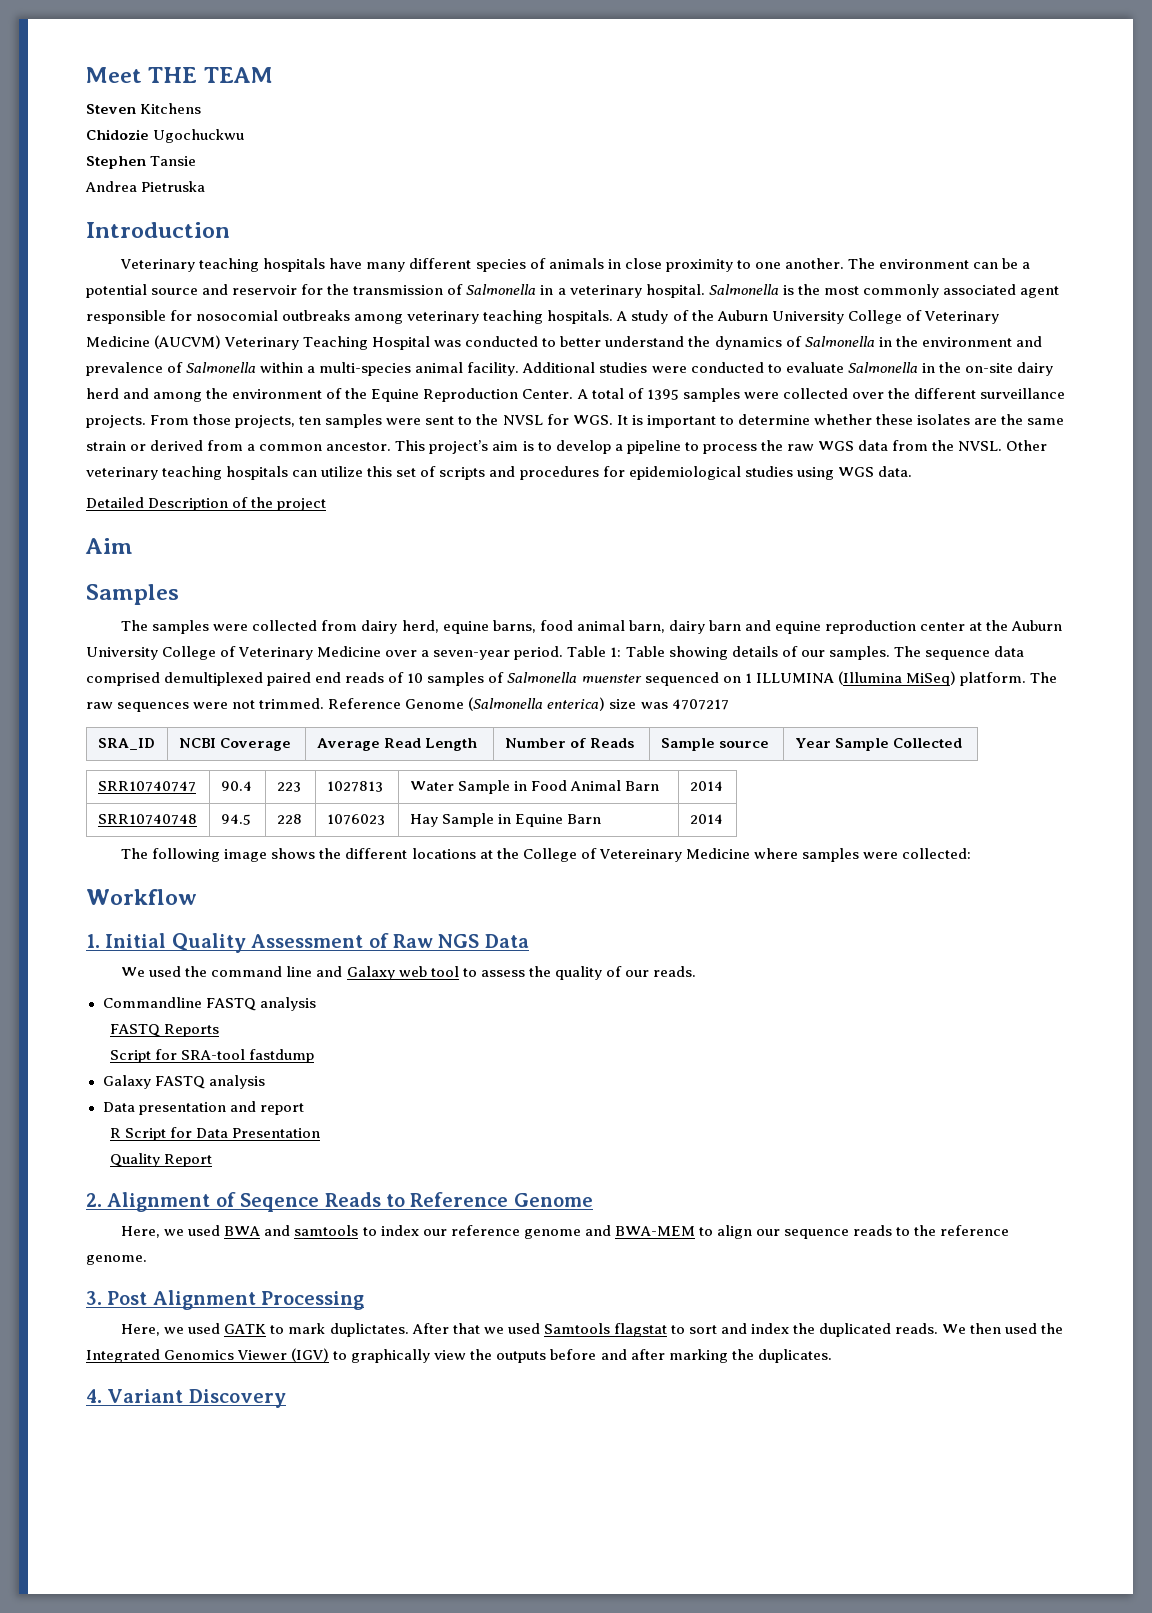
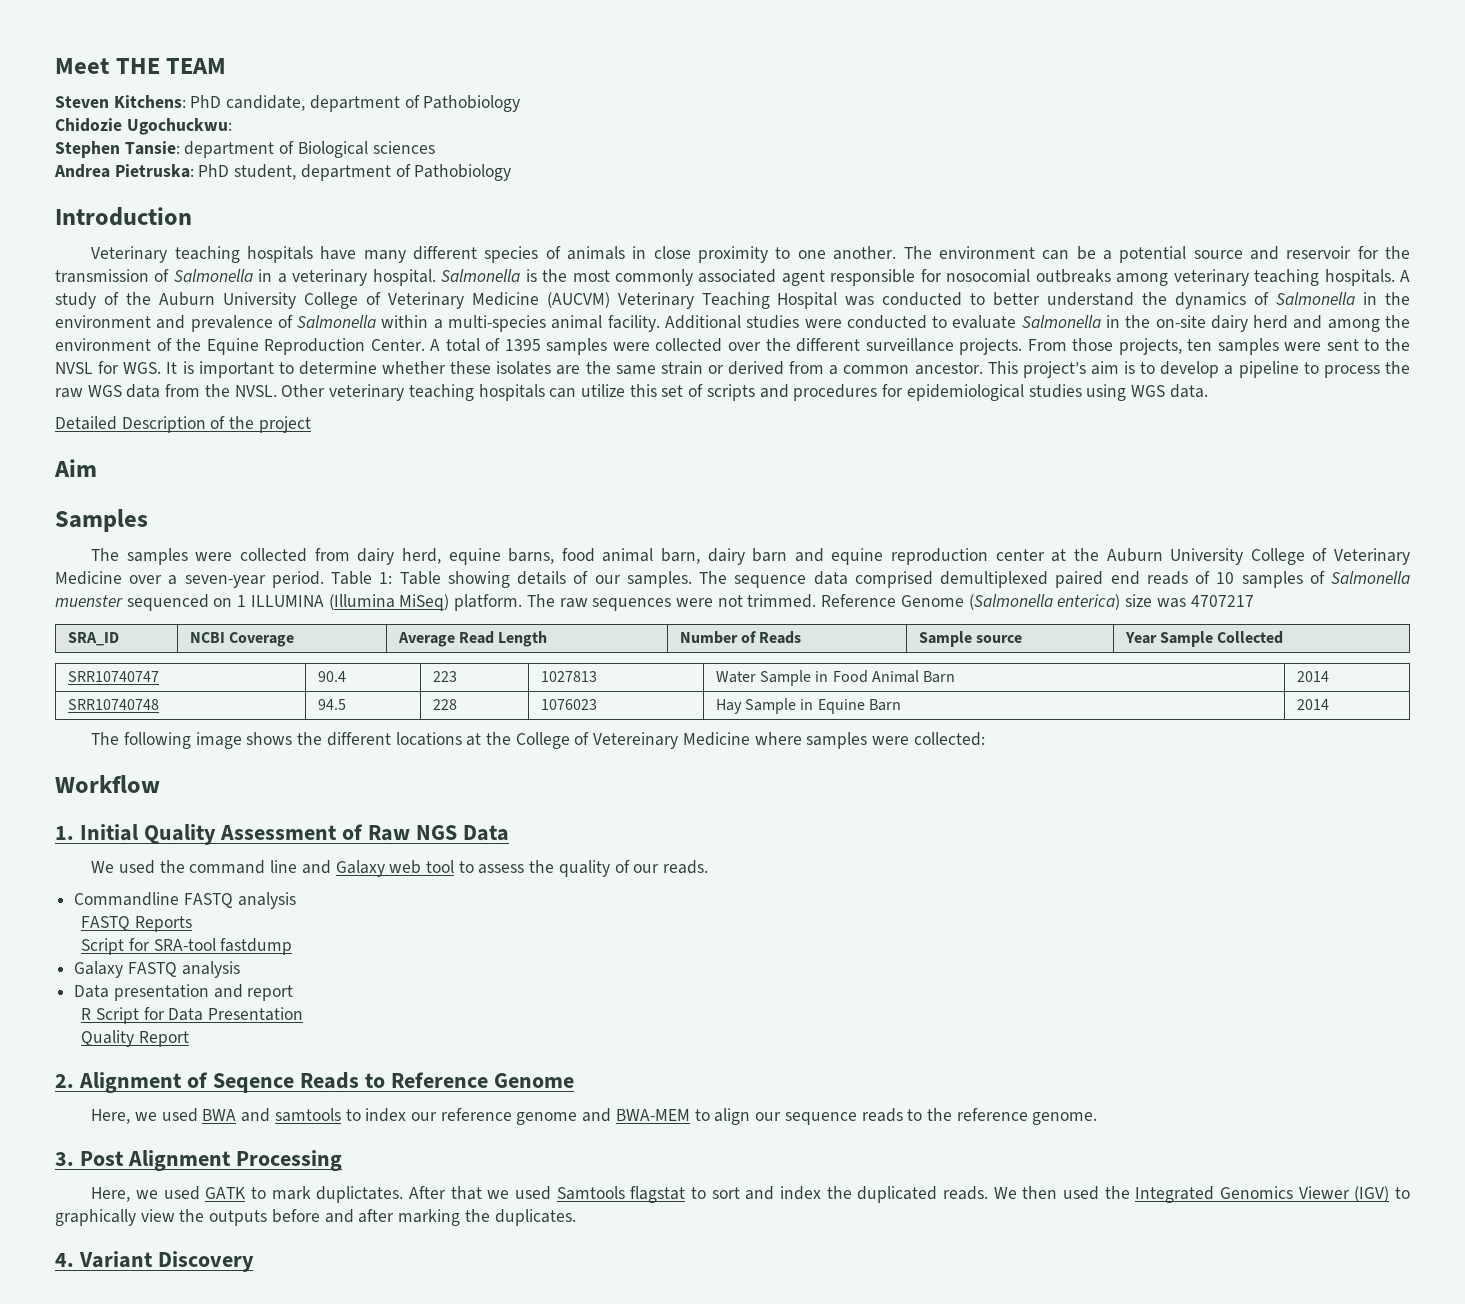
- Steven Kitchens
+ Steven Kitchens: PhD candidate, department of Pathobiology
- Chidozie Ugochuckwu
+ Chidozie Ugochuckwu:
- Stephen Tansie
- Andrea Pietruska
+ Stephen Tansie: department of Biological sciences
+ Andrea Pietruska: PhD student, department of Pathobiology

